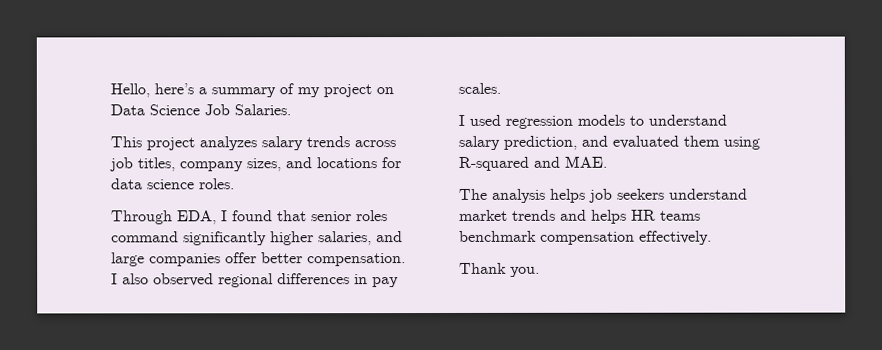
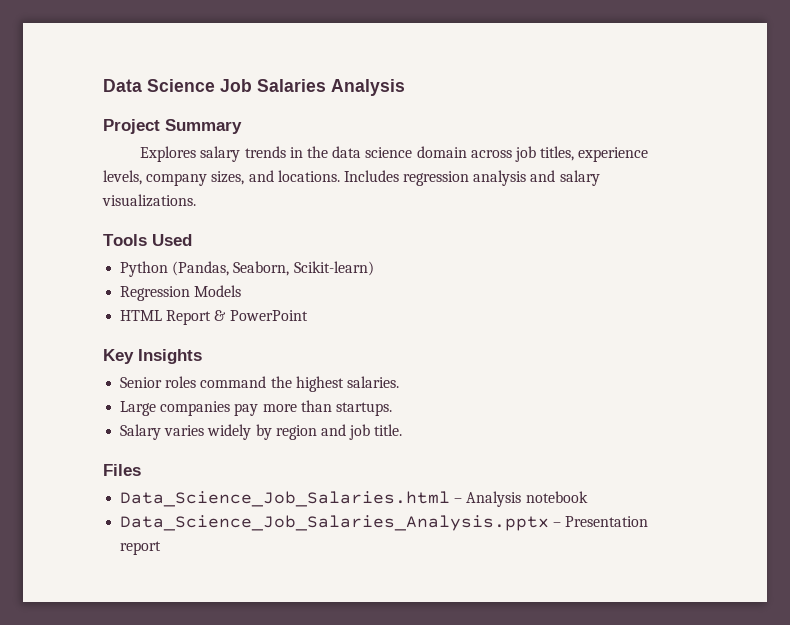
- Hello, here’s a summary of my project on Data Science Job Salaries.
- This project analyzes salary trends across job titles, company sizes, and locations for data science roles.
- Through EDA, I found that senior roles command significantly higher salaries, and large companies offer better compensation. I also observed regional differences in pay scales.
- I used regression models to understand salary prediction, and evaluated them using R-squared and MAE.
- The analysis helps job seekers understand market trends and helps HR teams benchmark compensation effectively.
- Thank you.
+ Data Science Job Salaries Analysis
+ Project Summary
+ Explores salary trends in the data science domain across job titles, experience levels, company sizes, and locations. Includes regression analysis and salary visualizations.
+ Tools Used
+ Python (Pandas, Seaborn, Scikit-learn)
+ Regression Models
+ HTML Report & PowerPoint
+ Key Insights
+ Senior roles command the highest salaries.
+ Large companies pay more than startups.
+ Salary varies widely by region and job title.
+ Files
+ Data_Science_Job_Salaries.html – Analysis notebook
+ Data_Science_Job_Salaries_Analysis.pptx – Presentation report

